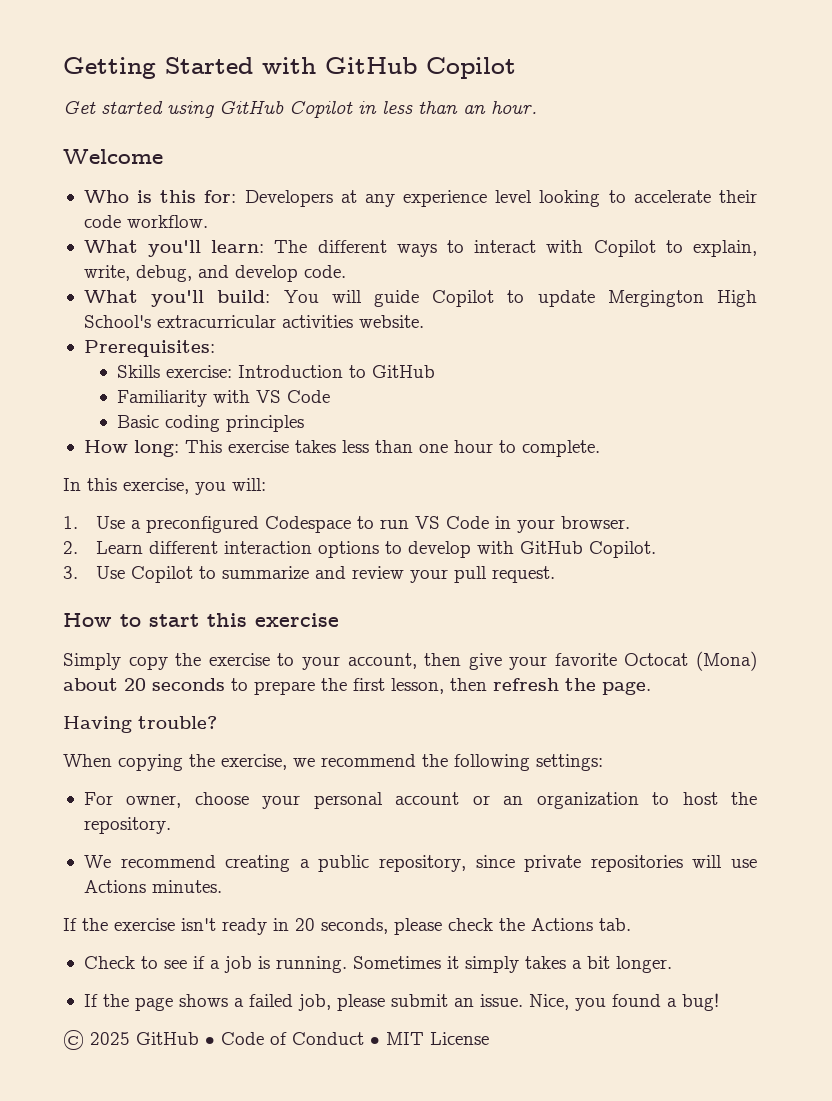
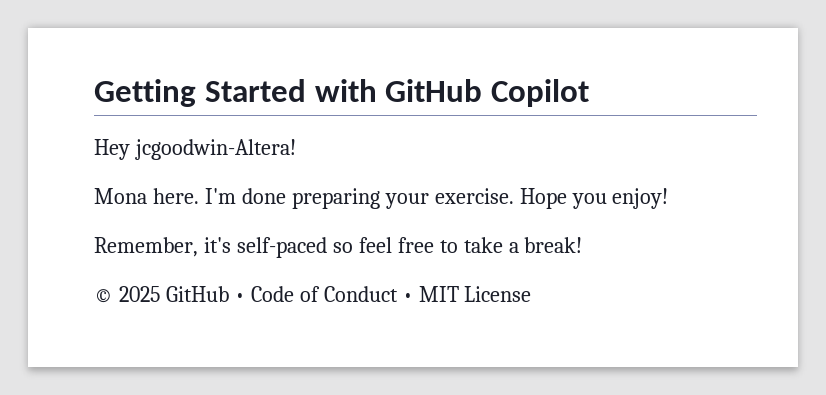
- Get started using GitHub Copilot in less than an hour.
- Welcome
- Who is this for: Developers at any experience level looking to accelerate their code workflow.
- What you'll learn: The different ways to interact with Copilot to explain, write, debug, and develop code.
- What you'll build: You will guide Copilot to update Mergington High School's extracurricular activities website.
- Prerequisites:
- Skills exercise: Introduction to GitHub
- Familiarity with VS Code
- Basic coding principles
- How long: This exercise takes less than one hour to complete.
- In this exercise, you will:
- 1. Use a preconfigured Codespace to run VS Code in your browser.
- 2. Learn different interaction options to develop with GitHub Copilot.
- 3. Use Copilot to summarize and review your pull request.
- How to start this exercise
- Simply copy the exercise to your account, then give your favorite Octocat (Mona) about 20 seconds to prepare the first lesson, then refresh the page.
- Having trouble?
- When copying the exercise, we recommend the following settings:
- For owner, choose your personal account or an organization to host the repository.
- We recommend creating a public repository, since private repositories will use Actions minutes.
- If the exercise isn't ready in 20 seconds, please check the Actions tab.
- Check to see if a job is running. Sometimes it simply takes a bit longer.
- If the page shows a failed job, please submit an issue. Nice, you found a bug!
+ Hey jcgoodwin-Altera!
+ Mona here. I'm done preparing your exercise. Hope you enjoy!
+ Remember, it's self-paced so feel free to take a break!

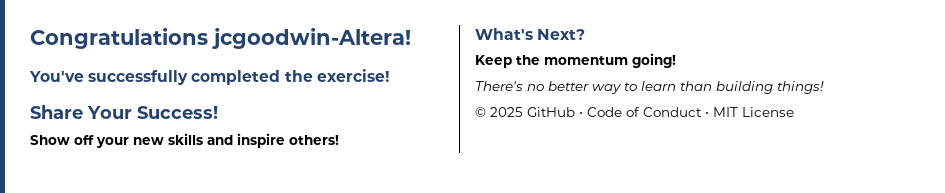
- Getting Started with GitHub Copilot
- Hey jcgoodwin-Altera!
- Mona here. I'm done preparing your exercise. Hope you enjoy!
- Remember, it's self-paced so feel free to take a break!
+ Congratulations jcgoodwin-Altera!
+ You've successfully completed the exercise!
+ Share Your Success!
+ Show off your new skills and inspire others!
+ What's Next?
+ Keep the momentum going!
+ There's no better way to learn than building things!

